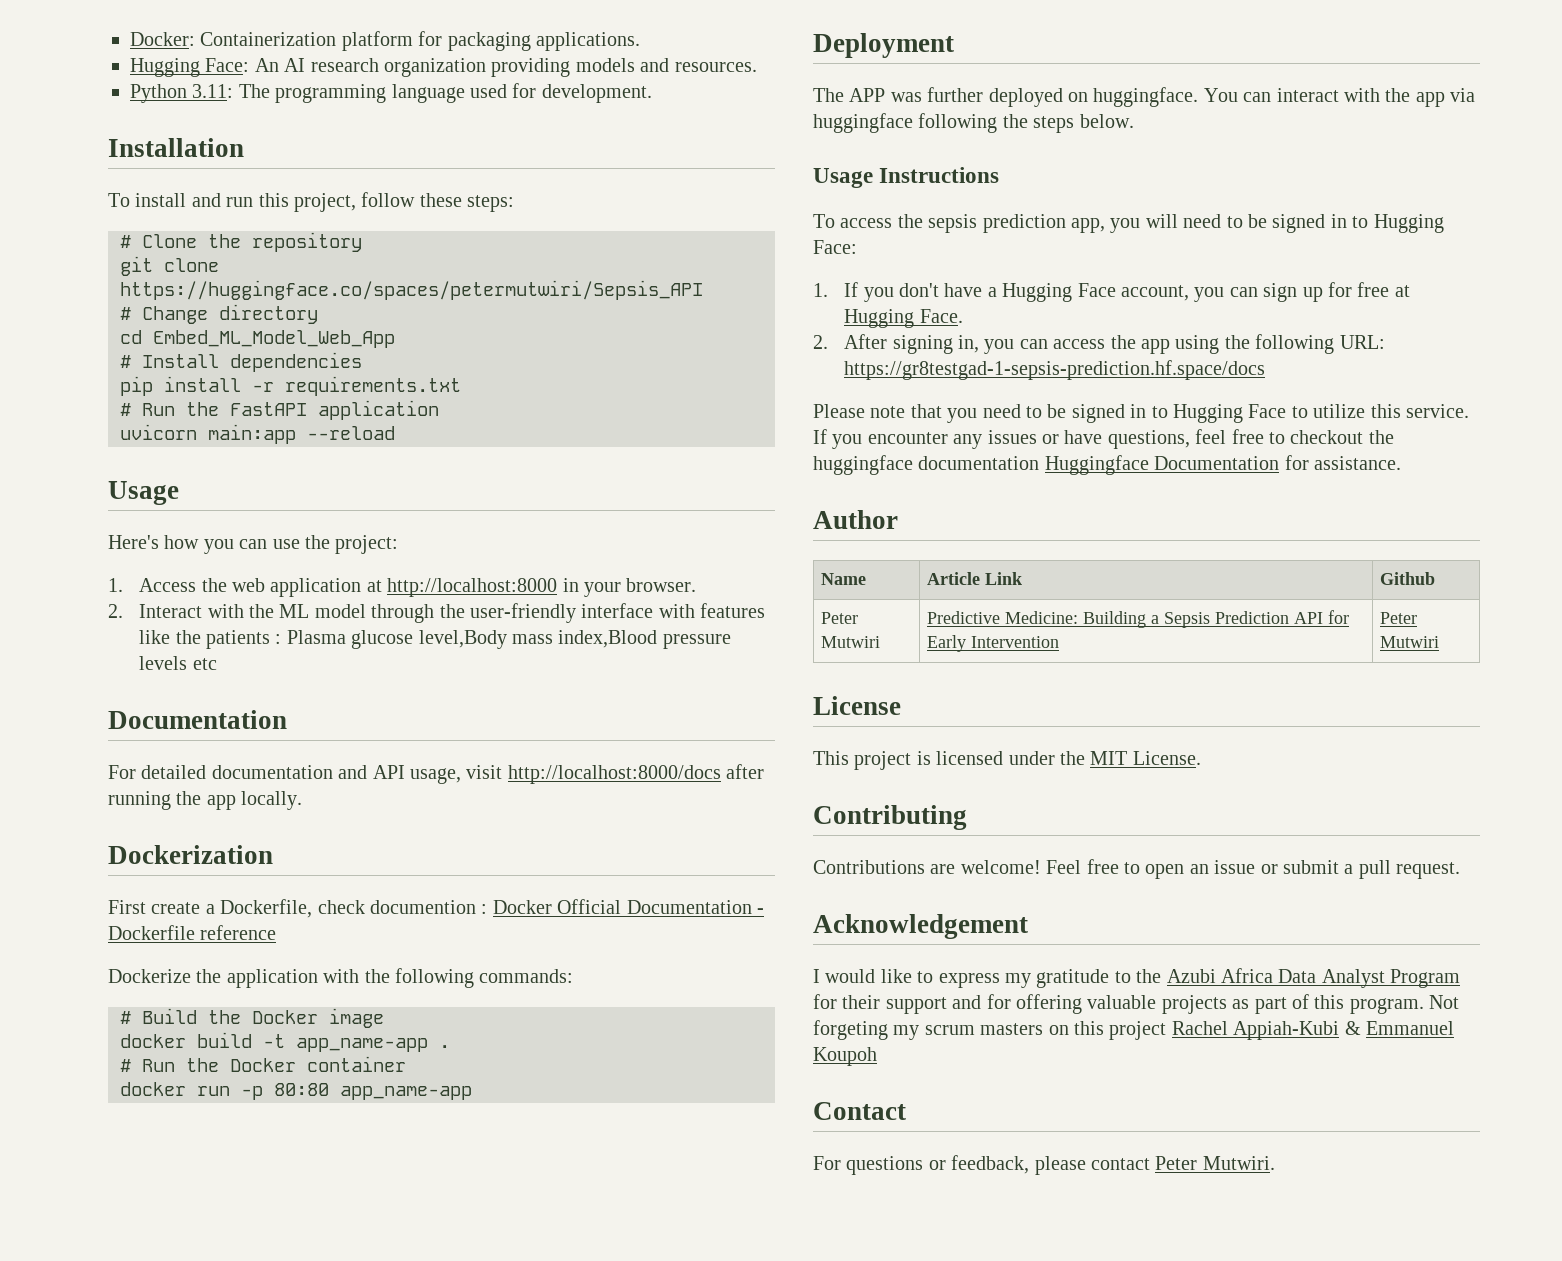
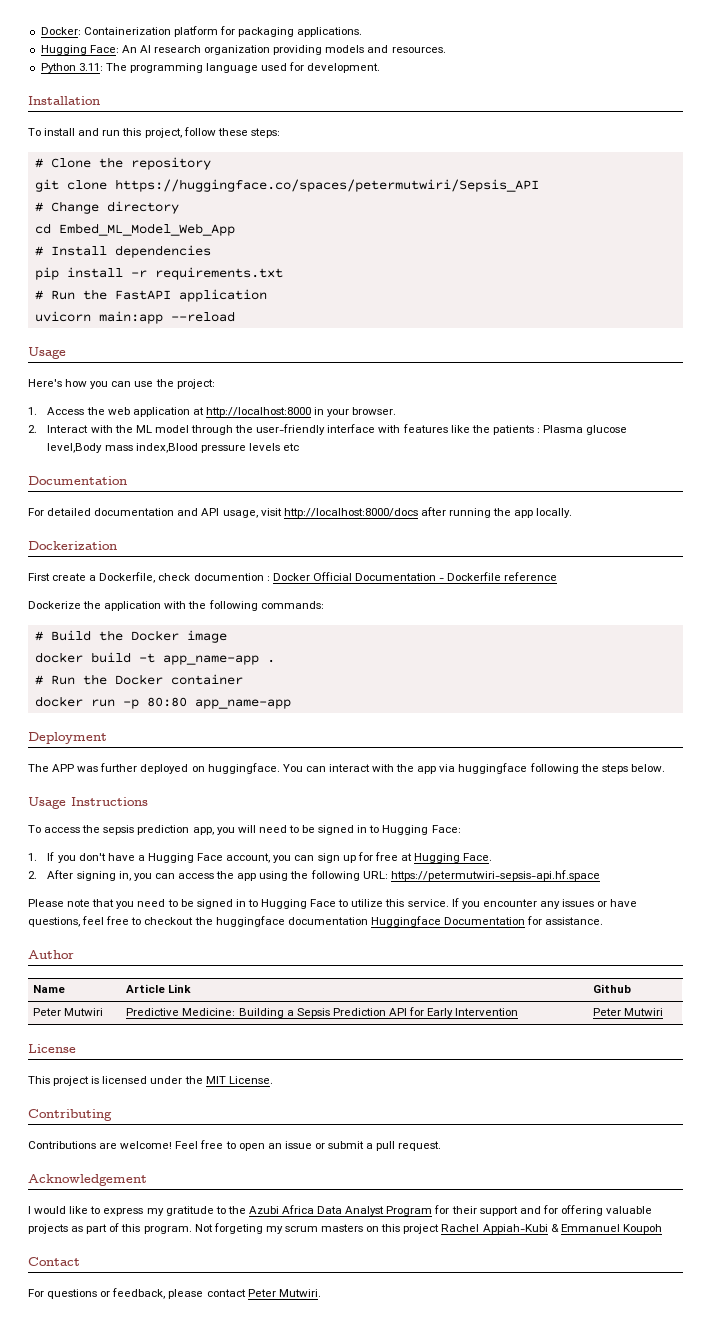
- 2. After signing in, you can access the app using the following URL: https://gr8testgad-1-sepsis-prediction.hf.space/docs
+ 2. After signing in, you can access the app using the following URL: https://petermutwiri-sepsis-api.hf.space

